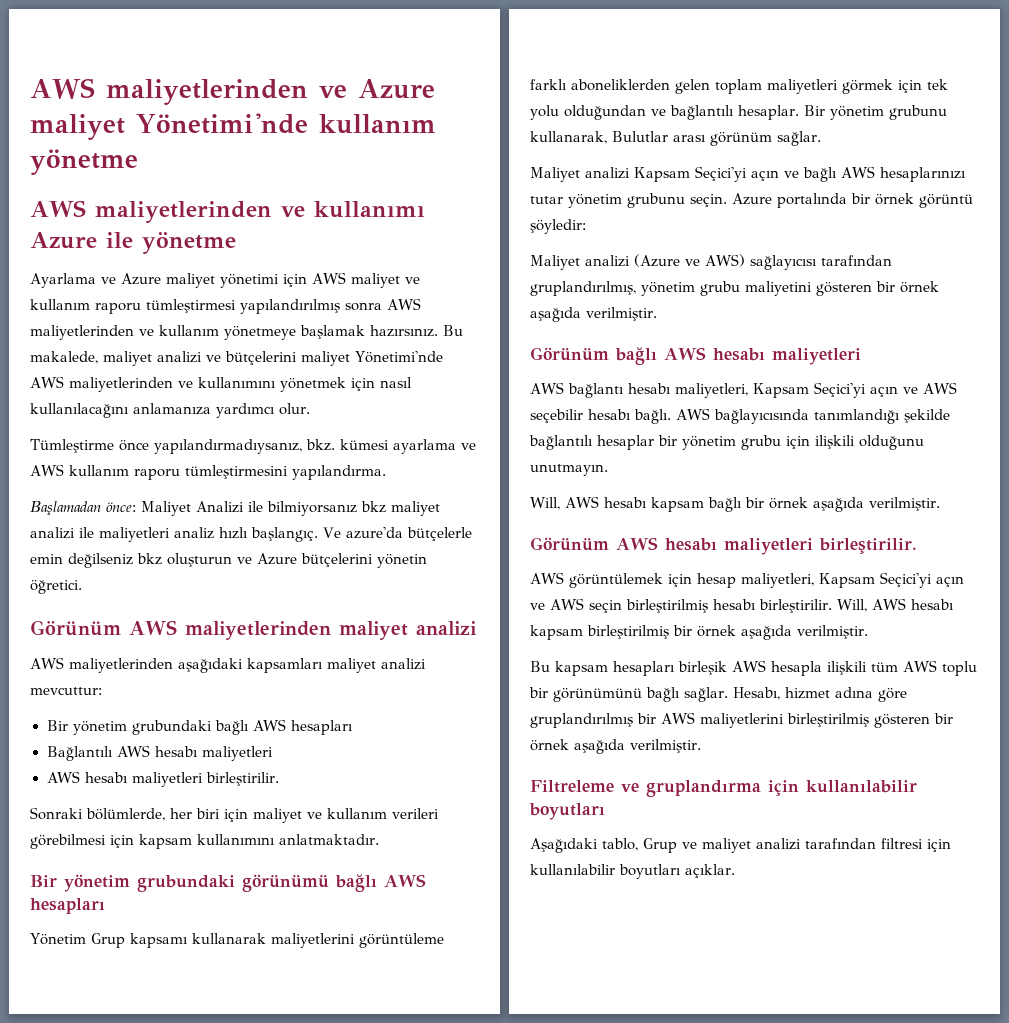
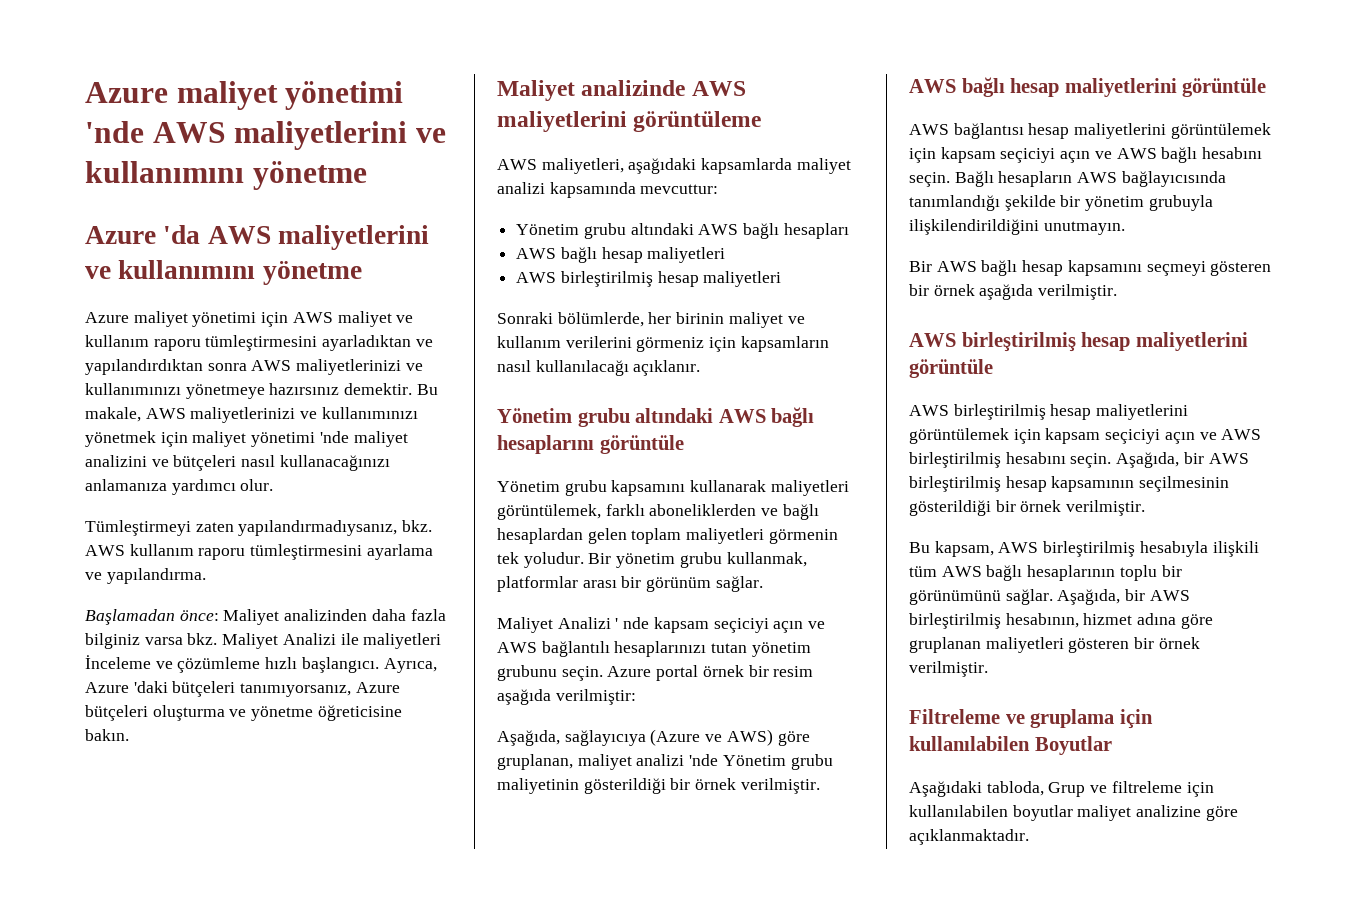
- AWS maliyetlerinden ve Azure maliyet Yönetimi'nde kullanım yönetme
- AWS maliyetlerinden ve kullanımı Azure ile yönetme
- Ayarlama ve Azure maliyet yönetimi için AWS maliyet ve kullanım raporu tümleştirmesi yapılandırılmış sonra AWS maliyetlerinden ve kullanım yönetmeye başlamak hazırsınız. Bu makalede, maliyet analizi ve bütçelerini maliyet Yönetimi'nde AWS maliyetlerinden ve kullanımını yönetmek için nasıl kullanılacağını anlamanıza yardımcı olur.
- Tümleştirme önce yapılandırmadıysanız, bkz. kümesi ayarlama ve AWS kullanım raporu tümleştirmesini yapılandırma.
+ Azure maliyet yönetimi 'nde AWS maliyetlerini ve kullanımını yönetme
+ Azure 'da AWS maliyetlerini ve kullanımını yönetme
+ Azure maliyet yönetimi için AWS maliyet ve kullanım raporu tümleştirmesini ayarladıktan ve yapılandırdıktan sonra AWS maliyetlerinizi ve kullanımınızı yönetmeye hazırsınız demektir. Bu makale, AWS maliyetlerinizi ve kullanımınızı yönetmek için maliyet yönetimi 'nde maliyet analizini ve bütçeleri nasıl kullanacağınızı anlamanıza yardımcı olur.
+ Tümleştirmeyi zaten yapılandırmadıysanız, bkz. AWS kullanım raporu tümleştirmesini ayarlama ve yapılandırma.
- Başlamadan önce: Maliyet Analizi ile bilmiyorsanız bkz maliyet analizi ile maliyetleri analiz hızlı başlangıç. Ve azure'da bütçelerle emin değilseniz bkz oluşturun ve Azure bütçelerini yönetin öğretici.
- Görünüm AWS maliyetlerinden maliyet analizi
- AWS maliyetlerinden aşağıdaki kapsamları maliyet analizi mevcuttur:
- Bir yönetim grubundaki bağlı AWS hesapları
- Bağlantılı AWS hesabı maliyetleri
- AWS hesabı maliyetleri birleştirilir.
+ Başlamadan önce: Maliyet analizinden daha fazla bilginiz varsa bkz. Maliyet Analizi ile maliyetleri İnceleme ve çözümleme hızlı başlangıcı. Ayrıca, Azure 'daki bütçeleri tanımıyorsanız, Azure bütçeleri oluşturma ve yönetme öğreticisine bakın.
+ Maliyet analizinde AWS maliyetlerini görüntüleme
+ AWS maliyetleri, aşağıdaki kapsamlarda maliyet analizi kapsamında mevcuttur:
+ Yönetim grubu altındaki AWS bağlı hesapları
+ AWS bağlı hesap maliyetleri
+ AWS birleştirilmiş hesap maliyetleri
- Sonraki bölümlerde, her biri için maliyet ve kullanım verileri görebilmesi için kapsam kullanımını anlatmaktadır.
- Bir yönetim grubundaki görünümü bağlı AWS hesapları
- Yönetim Grup kapsamı kullanarak maliyetlerini görüntüleme farklı aboneliklerden gelen toplam maliyetleri görmek için tek yolu olduğundan ve bağlantılı hesaplar. Bir yönetim grubunu kullanarak, Bulutlar arası görünüm sağlar.
- Maliyet analizi Kapsam Seçici'yi açın ve bağlı AWS hesaplarınızı tutar yönetim grubunu seçin. Azure portalında bir örnek görüntü şöyledir:
- Maliyet analizi (Azure ve AWS) sağlayıcısı tarafından gruplandırılmış, yönetim grubu maliyetini gösteren bir örnek aşağıda verilmiştir.
- Görünüm bağlı AWS hesabı maliyetleri
- AWS bağlantı hesabı maliyetleri, Kapsam Seçici'yi açın ve AWS seçebilir hesabı bağlı. AWS bağlayıcısında tanımlandığı şekilde bağlantılı hesaplar bir yönetim grubu için ilişkili olduğunu unutmayın.
- Will, AWS hesabı kapsam bağlı bir örnek aşağıda verilmiştir.
- Görünüm AWS hesabı maliyetleri birleştirilir.
- AWS görüntülemek için hesap maliyetleri, Kapsam Seçici'yi açın ve AWS seçin birleştirilmiş hesabı birleştirilir. Will, AWS hesabı kapsam birleştirilmiş bir örnek aşağıda verilmiştir.
- Bu kapsam hesapları birleşik AWS hesapla ilişkili tüm AWS toplu bir görünümünü bağlı sağlar. Hesabı, hizmet adına göre gruplandırılmış bir AWS maliyetlerini birleştirilmiş gösteren bir örnek aşağıda verilmiştir.
+ Sonraki bölümlerde, her birinin maliyet ve kullanım verilerini görmeniz için kapsamların nasıl kullanılacağı açıklanır.
+ Yönetim grubu altındaki AWS bağlı hesaplarını görüntüle
+ Yönetim grubu kapsamını kullanarak maliyetleri görüntülemek, farklı aboneliklerden ve bağlı hesaplardan gelen toplam maliyetleri görmenin tek yoludur. Bir yönetim grubu kullanmak, platformlar arası bir görünüm sağlar.
+ Maliyet Analizi ' nde kapsam seçiciyi açın ve AWS bağlantılı hesaplarınızı tutan yönetim grubunu seçin. Azure portal örnek bir resim aşağıda verilmiştir:
+ Aşağıda, sağlayıcıya (Azure ve AWS) göre gruplanan, maliyet analizi 'nde Yönetim grubu maliyetinin gösterildiği bir örnek verilmiştir.
+ AWS bağlı hesap maliyetlerini görüntüle
+ AWS bağlantısı hesap maliyetlerini görüntülemek için kapsam seçiciyi açın ve AWS bağlı hesabını seçin. Bağlı hesapların AWS bağlayıcısında tanımlandığı şekilde bir yönetim grubuyla ilişkilendirildiğini unutmayın.
+ Bir AWS bağlı hesap kapsamını seçmeyi gösteren bir örnek aşağıda verilmiştir.
+ AWS birleştirilmiş hesap maliyetlerini görüntüle
+ AWS birleştirilmiş hesap maliyetlerini görüntülemek için kapsam seçiciyi açın ve AWS birleştirilmiş hesabını seçin. Aşağıda, bir AWS birleştirilmiş hesap kapsamının seçilmesinin gösterildiği bir örnek verilmiştir.
+ Bu kapsam, AWS birleştirilmiş hesabıyla ilişkili tüm AWS bağlı hesaplarının toplu bir görünümünü sağlar. Aşağıda, bir AWS birleştirilmiş hesabının, hizmet adına göre gruplanan maliyetleri gösteren bir örnek verilmiştir.
- Filtreleme ve gruplandırma için kullanılabilir boyutları
+ Filtreleme ve gruplama için kullanılabilen Boyutlar
- Aşağıdaki tablo, Grup ve maliyet analizi tarafından filtresi için kullanılabilir boyutları açıklar.
+ Aşağıdaki tabloda, Grup ve filtreleme için kullanılabilen boyutlar maliyet analizine göre açıklanmaktadır.

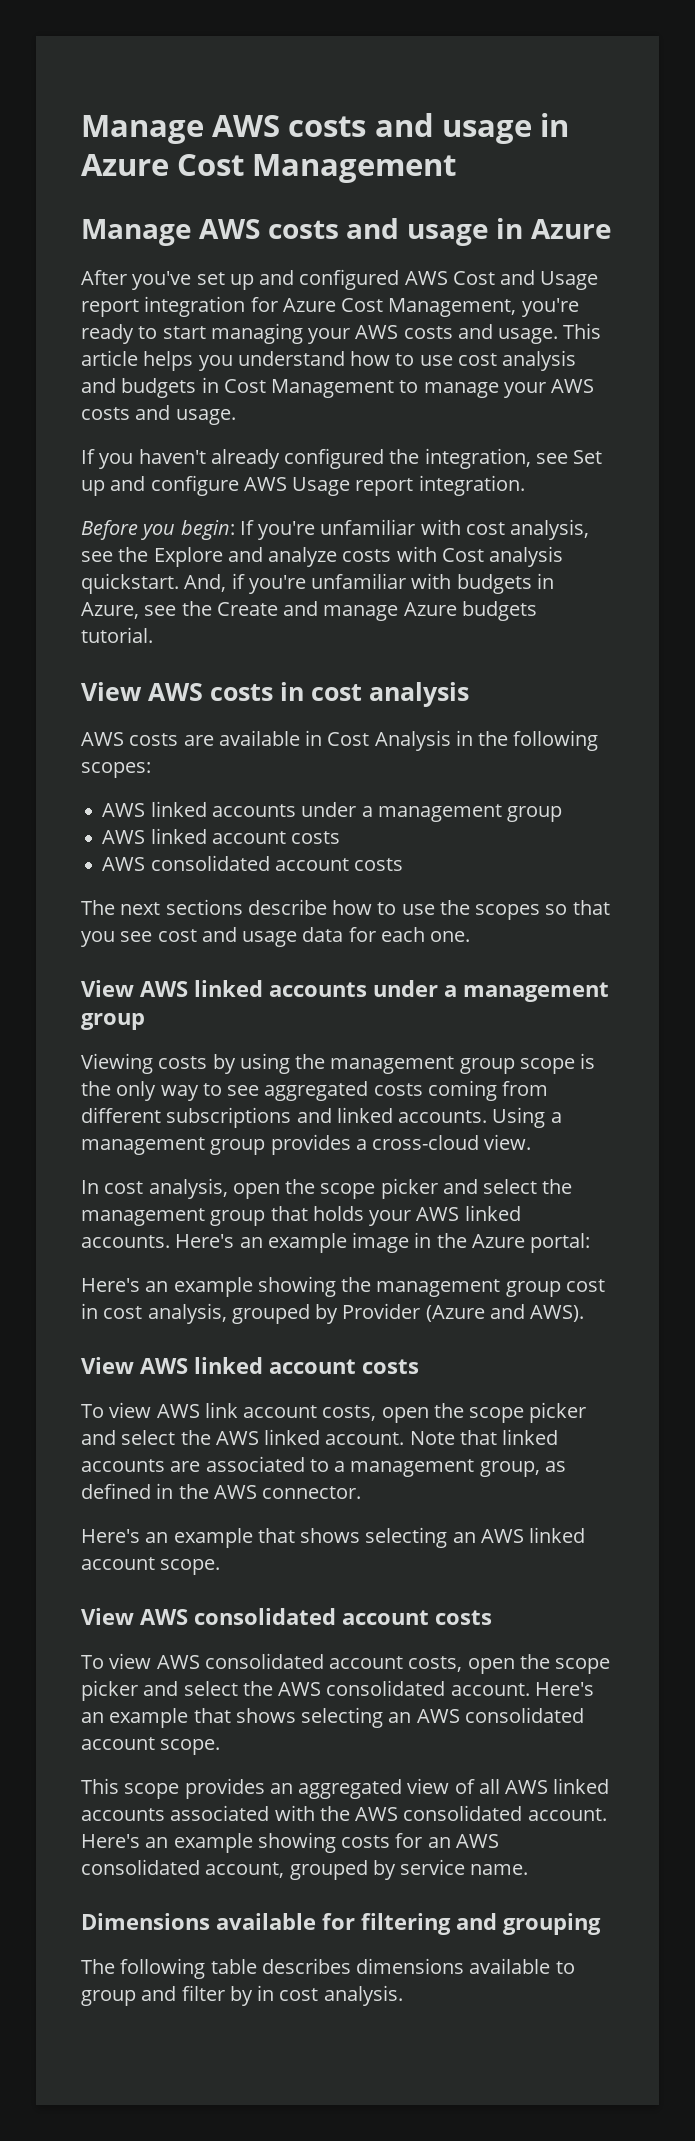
- Azure maliyet yönetimi 'nde AWS maliyetlerini ve kullanımını yönetme
- Azure 'da AWS maliyetlerini ve kullanımını yönetme
- Azure maliyet yönetimi için AWS maliyet ve kullanım raporu tümleştirmesini ayarladıktan ve yapılandırdıktan sonra AWS maliyetlerinizi ve kullanımınızı yönetmeye hazırsınız demektir. Bu makale, AWS maliyetlerinizi ve kullanımınızı yönetmek için maliyet yönetimi 'nde maliyet analizini ve bütçeleri nasıl kullanacağınızı anlamanıza yardımcı olur.
- Tümleştirmeyi zaten yapılandırmadıysanız, bkz. AWS kullanım raporu tümleştirmesini ayarlama ve yapılandırma.
- Başlamadan önce: Maliyet analizinden daha fazla bilginiz varsa bkz. Maliyet Analizi ile maliyetleri İnceleme ve çözümleme hızlı başlangıcı. Ayrıca, Azure 'daki bütçeleri tanımıyorsanız, Azure bütçeleri oluşturma ve yönetme öğreticisine bakın.
- Maliyet analizinde AWS maliyetlerini görüntüleme
- AWS maliyetleri, aşağıdaki kapsamlarda maliyet analizi kapsamında mevcuttur:
- Yönetim grubu altındaki AWS bağlı hesapları
- AWS bağlı hesap maliyetleri
- AWS birleştirilmiş hesap maliyetleri
- Sonraki bölümlerde, her birinin maliyet ve kullanım verilerini görmeniz için kapsamların nasıl kullanılacağı açıklanır.
- Yönetim grubu altındaki AWS bağlı hesaplarını görüntüle
- Yönetim grubu kapsamını kullanarak maliyetleri görüntülemek, farklı aboneliklerden ve bağlı hesaplardan gelen toplam maliyetleri görmenin tek yoludur. Bir yönetim grubu kullanmak, platformlar arası bir görünüm sağlar.
- Maliyet Analizi ' nde kapsam seçiciyi açın ve AWS bağlantılı hesaplarınızı tutan yönetim grubunu seçin. Azure portal örnek bir resim aşağıda verilmiştir:
- Aşağıda, sağlayıcıya (Azure ve AWS) göre gruplanan, maliyet analizi 'nde Yönetim grubu maliyetinin gösterildiği bir örnek verilmiştir.
- AWS bağlı hesap maliyetlerini görüntüle
- AWS bağlantısı hesap maliyetlerini görüntülemek için kapsam seçiciyi açın ve AWS bağlı hesabını seçin. Bağlı hesapların AWS bağlayıcısında tanımlandığı şekilde bir yönetim grubuyla ilişkilendirildiğini unutmayın.
- Bir AWS bağlı hesap kapsamını seçmeyi gösteren bir örnek aşağıda verilmiştir.
- AWS birleştirilmiş hesap maliyetlerini görüntüle
- AWS birleştirilmiş hesap maliyetlerini görüntülemek için kapsam seçiciyi açın ve AWS birleştirilmiş hesabını seçin. Aşağıda, bir AWS birleştirilmiş hesap kapsamının seçilmesinin gösterildiği bir örnek verilmiştir.
- Bu kapsam, AWS birleştirilmiş hesabıyla ilişkili tüm AWS bağlı hesaplarının toplu bir görünümünü sağlar. Aşağıda, bir AWS birleştirilmiş hesabının, hizmet adına göre gruplanan maliyetleri gösteren bir örnek verilmiştir.
- Filtreleme ve gruplama için kullanılabilen Boyutlar
- Aşağıdaki tabloda, Grup ve filtreleme için kullanılabilen boyutlar maliyet analizine göre açıklanmaktadır.
+ Manage AWS costs and usage in Azure Cost Management
+ Manage AWS costs and usage in Azure
+ After you've set up and configured AWS Cost and Usage report integration for Azure Cost Management, you're ready to start managing your AWS costs and usage. This article helps you understand how to use cost analysis and budgets in Cost Management to manage your AWS costs and usage.
+ If you haven't already configured the integration, see Set up and configure AWS Usage report integration.
+ Before you begin: If you're unfamiliar with cost analysis, see the Explore and analyze costs with Cost analysis quickstart. And, if you're unfamiliar with budgets in Azure, see the Create and manage Azure budgets tutorial.
+ View AWS costs in cost analysis
+ AWS costs are available in Cost Analysis in the following scopes:
+ AWS linked accounts under a management group
+ AWS linked account costs
+ AWS consolidated account costs
+ The next sections describe how to use the scopes so that you see cost and usage data for each one.
+ View AWS linked accounts under a management group
+ Viewing costs by using the management group scope is the only way to see aggregated costs coming from different subscriptions and linked accounts. Using a management group provides a cross-cloud view.
+ In cost analysis, open the scope picker and select the management group that holds your AWS linked accounts. Here's an example image in the Azure portal:
+ Here's an example showing the management group cost in cost analysis, grouped by Provider (Azure and AWS).
+ View AWS linked account costs
+ To view AWS link account costs, open the scope picker and select the AWS linked account. Note that linked accounts are associated to a management group, as defined in the AWS connector.
+ Here's an example that shows selecting an AWS linked account scope.
+ View AWS consolidated account costs
+ To view AWS consolidated account costs, open the scope picker and select the AWS consolidated account. Here's an example that shows selecting an AWS consolidated account scope.
+ This scope provides an aggregated view of all AWS linked accounts associated with the AWS consolidated account. Here's an example showing costs for an AWS consolidated account, grouped by service name.
+ Dimensions available for filtering and grouping
+ The following table describes dimensions available to group and filter by in cost analysis.

